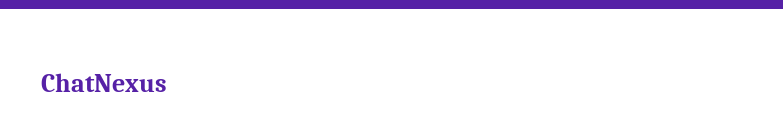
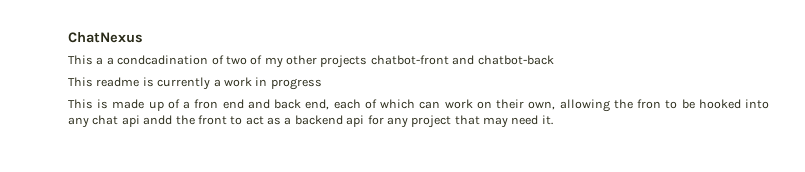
+ This a a condcadination of two of my other projects chatbot-front and chatbot-back
+ This readme is currently a work in progress
+ This is made up of a fron end and back end, each of which can work on their own, allowing the fron to be hooked into any chat api andd the front to act as a backend api for any project that may need it.

